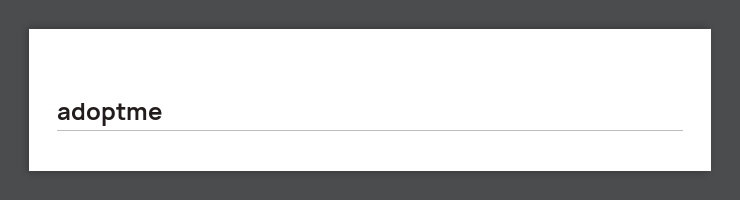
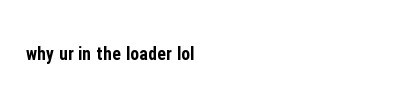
- adoptme
+ why ur in the loader lol

